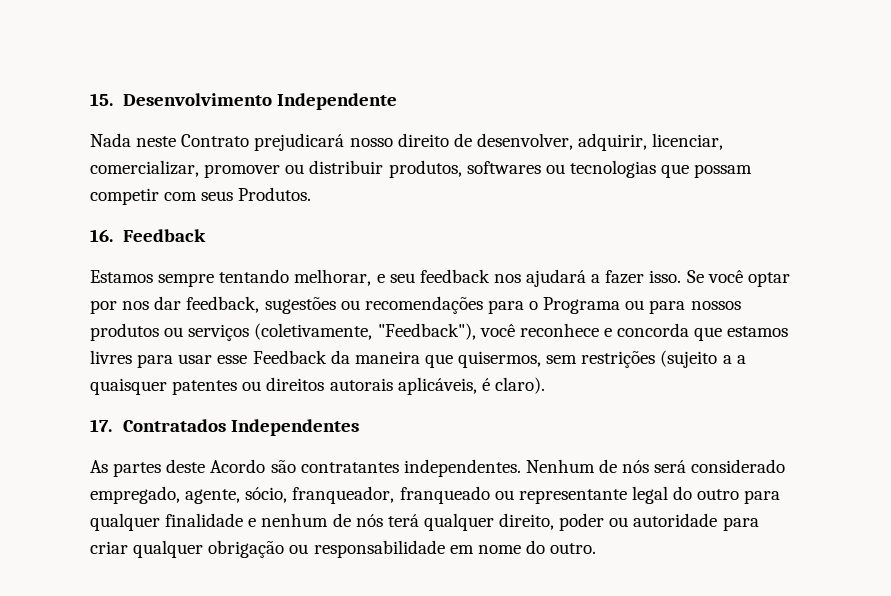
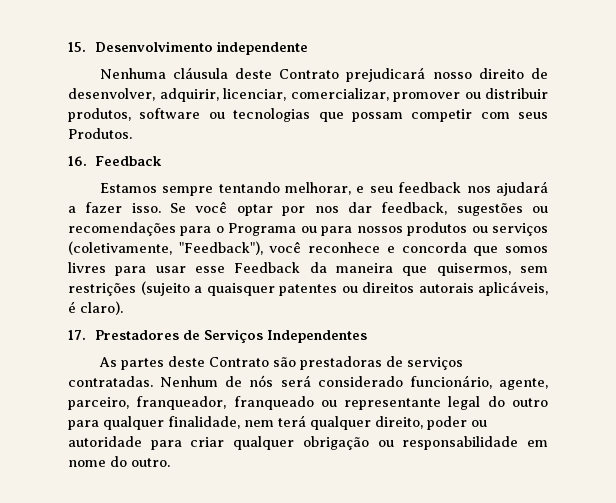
- 15. Desenvolvimento Independente
- Nada neste Contrato prejudicará nosso direito de desenvolver, adquirir, licenciar, comercializar, promover ou distribuir produtos, softwares ou tecnologias que possam competir com seus Produtos.
+ 15. Desenvolvimento independente
+ Nenhuma cláusula deste Contrato prejudicará nosso direito de desenvolver, adquirir, licenciar, comercializar, promover ou distribuir produtos, software ou tecnologias que possam competir com seus Produtos.
- Se você optar por nos dar feedback, sugestões ou recomendações para o Programa ou para nossos produtos ou serviços (coletivamente, "Feedback"), você reconhece e concorda que estamos livres para usar esse Feedback da maneira que quisermos, sem restrições (sujeito a a quaisquer patentes ou direitos autorais aplicáveis, é claro).
+ Se você optar por nos dar feedback, sugestões ou recomendações para o Programa ou para nossos produtos ou serviços (coletivamente, "Feedback"), você reconhece e concorda que somos livres para usar esse Feedback da maneira que quisermos, sem restrições (sujeito a quaisquer patentes ou direitos autorais aplicáveis, é claro).
- 17. Contratados Independentes
+ 17. Prestadores de Serviços Independentes
- As partes deste Acordo são contratantes independentes.
+ As partes deste Contrato são prestadoras de serviços contratadas.
- Nenhum de nós será considerado empregado, agente, sócio, franqueador, franqueado ou representante legal do outro para qualquer finalidade e nenhum de nós terá qualquer direito, poder ou autoridade para criar qualquer obrigação ou responsabilidade em nome do outro.
+ Nenhum de nós será considerado funcionário, agente, parceiro, franqueador, franqueado ou representante legal do outro para qualquer finalidade, nem terá qualquer direito, poder ou autoridade para criar qualquer obrigação ou responsabilidade em nome do outro.

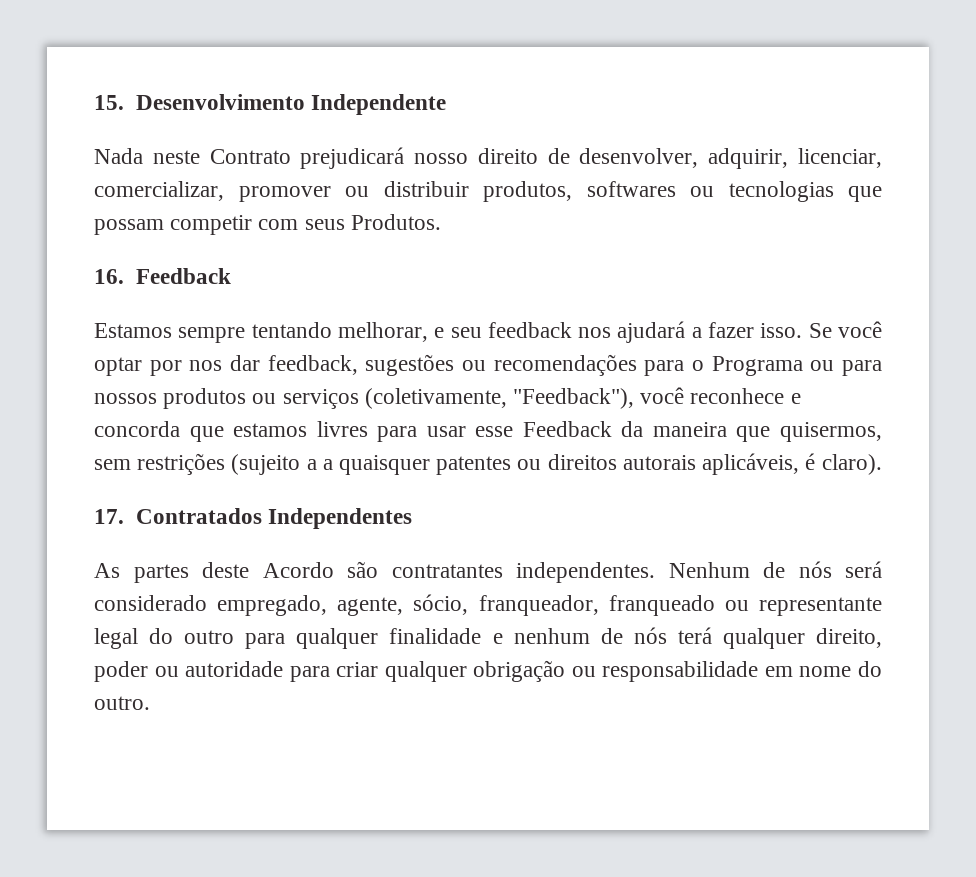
- 15. Desenvolvimento independente
- Nenhuma cláusula deste Contrato prejudicará nosso direito de desenvolver, adquirir, licenciar, comercializar, promover ou distribuir produtos, software ou tecnologias que possam competir com seus Produtos.
+ 15. Desenvolvimento Independente
+ Nada neste Contrato prejudicará nosso direito de desenvolver, adquirir, licenciar, comercializar, promover ou distribuir produtos, softwares ou tecnologias que possam competir com seus Produtos.
- Se você optar por nos dar feedback, sugestões ou recomendações para o Programa ou para nossos produtos ou serviços (coletivamente, "Feedback"), você reconhece e concorda que somos livres para usar esse Feedback da maneira que quisermos, sem restrições (sujeito a quaisquer patentes ou direitos autorais aplicáveis, é claro).
+ Se você optar por nos dar feedback, sugestões ou recomendações para o Programa ou para nossos produtos ou serviços (coletivamente, "Feedback"), você reconhece e concorda que estamos livres para usar esse Feedback da maneira que quisermos, sem restrições (sujeito a a quaisquer patentes ou direitos autorais aplicáveis, é claro).
- 17. Prestadores de Serviços Independentes
+ 17. Contratados Independentes
- As partes deste Contrato são prestadoras de serviços contratadas.
+ As partes deste Acordo são contratantes independentes.
- Nenhum de nós será considerado funcionário, agente, parceiro, franqueador, franqueado ou representante legal do outro para qualquer finalidade, nem terá qualquer direito, poder ou autoridade para criar qualquer obrigação ou responsabilidade em nome do outro.
+ Nenhum de nós será considerado empregado, agente, sócio, franqueador, franqueado ou representante legal do outro para qualquer finalidade e nenhum de nós terá qualquer direito, poder ou autoridade para criar qualquer obrigação ou responsabilidade em nome do outro.

